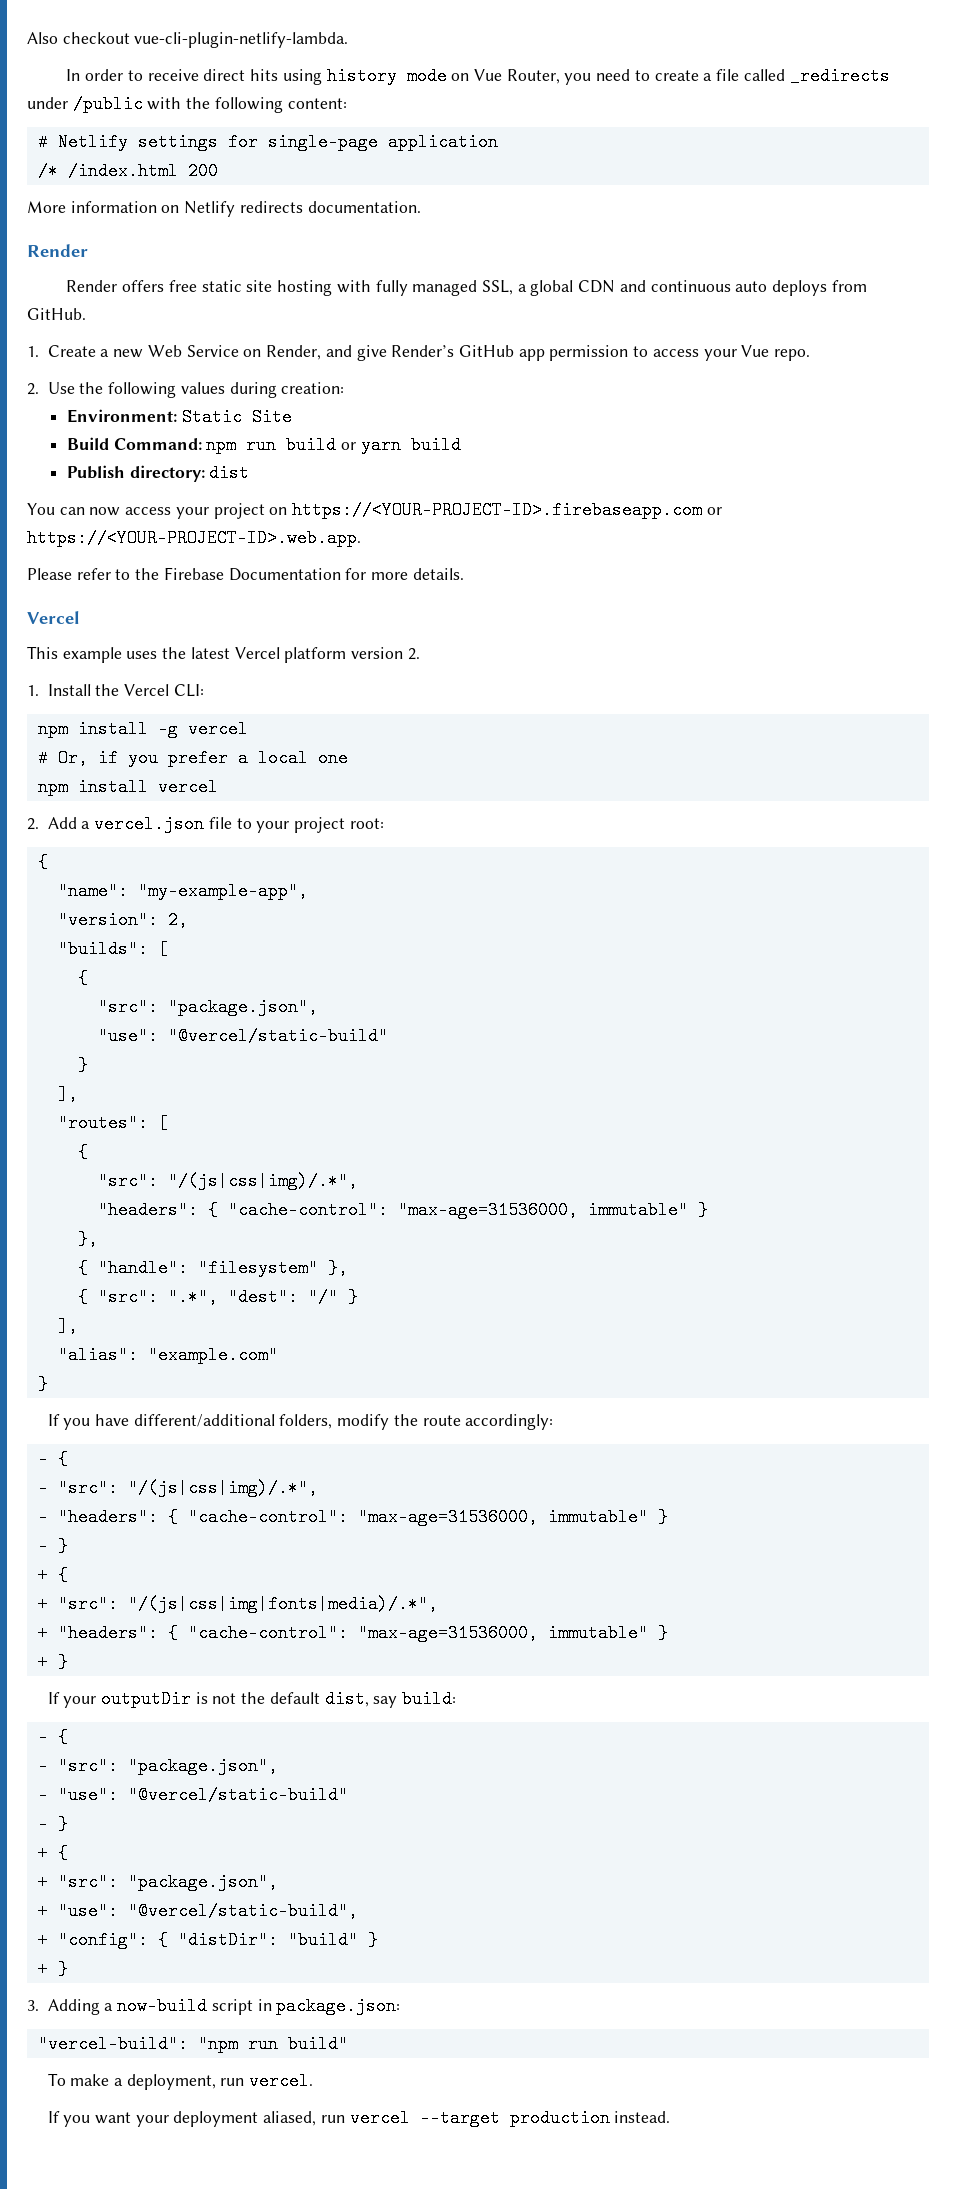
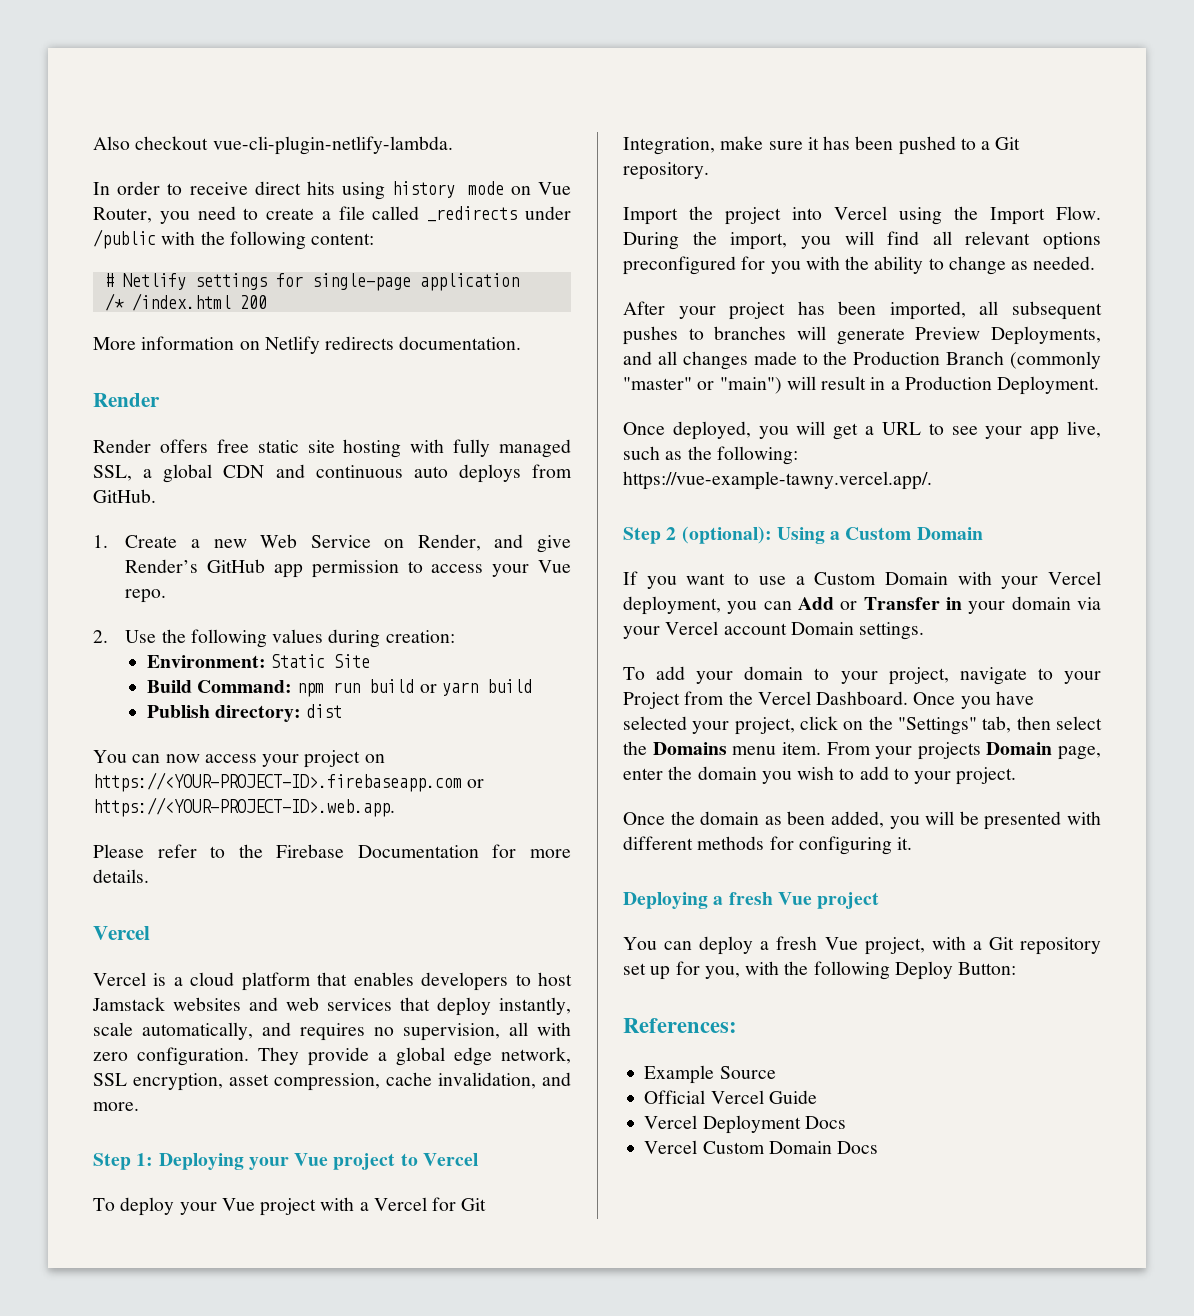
- This example uses the latest Vercel platform version 2.
- 1. Install the Vercel CLI:
- npm install -g vercel
- # Or, if you prefer a local one
- npm install vercel
- 2. Add a vercel.json file to your project root:
- {
- "name": "my-example-app",
- "version": 2,
- "builds": [
- {
- "src": "package.json",
- "use": "@vercel/static-build"
- }
- ],
- "routes": [
- {
- "src": "/(js|css|img)/.*",
- "headers": { "cache-control": "max-age=31536000, immutable" }
- },
- { "handle": "filesystem" },
- { "src": ".*", "dest": "/" }
- ],
- "alias": "example.com"
- }
- If you have different/additional folders, modify the route accordingly:
- - {
- - "src": "/(js|css|img)/.*",
- - "headers": { "cache-control": "max-age=31536000, immutable" }
- - }
- + {
- + "src": "/(js|css|img|fonts|media)/.*",
- + "headers": { "cache-control": "max-age=31536000, immutable" }
- + }
- If your outputDir is not the default dist, say build:
- - {
- - "src": "package.json",
- - "use": "@vercel/static-build"
- - }
- + {
- + "src": "package.json",
- + "use": "@vercel/static-build",
- + "config": { "distDir": "build" }
- + }
- 3. Adding a now-build script in package.json:
- "vercel-build": "npm run build"
- To make a deployment, run vercel.
- If you want your deployment aliased, run vercel --target production instead.
+ Vercel is a cloud platform that enables developers to host Jamstack websites and web services that deploy instantly, scale automatically, and requires no supervision, all with zero configuration. They provide a global edge network, SSL encryption, asset compression, cache invalidation, and more.
+ Step 1: Deploying your Vue project to Vercel
+ To deploy your Vue project with a Vercel for Git Integration, make sure it has been pushed to a Git repository.
+ Import the project into Vercel using the Import Flow. During the import, you will find all relevant options preconfigured for you with the ability to change as needed.
+ After your project has been imported, all subsequent pushes to branches will generate Preview Deployments, and all changes made to the Production Branch (commonly "master" or "main") will result in a Production Deployment.
+ Once deployed, you will get a URL to see your app live, such as the following: https://vue-example-tawny.vercel.app/.
+ Step 2 (optional): Using a Custom Domain
+ If you want to use a Custom Domain with your Vercel deployment, you can Add or Transfer in your domain via your Vercel account Domain settings.
+ To add your domain to your project, navigate to your Project from the Vercel Dashboard. Once you have selected your project, click on the "Settings" tab, then select the Domains menu item. From your projects Domain page, enter the domain you wish to add to your project.
+ Once the domain as been added, you will be presented with different methods for configuring it.
+ Deploying a fresh Vue project
+ You can deploy a fresh Vue project, with a Git repository set up for you, with the following Deploy Button:
+ References:
+ Example Source
+ Official Vercel Guide
+ Vercel Deployment Docs
+ Vercel Custom Domain Docs

